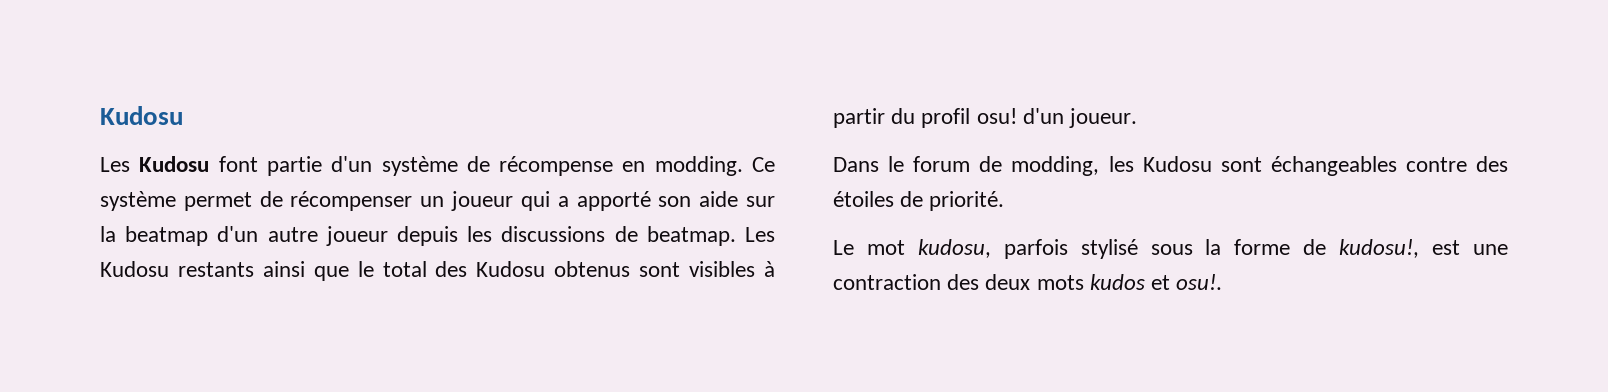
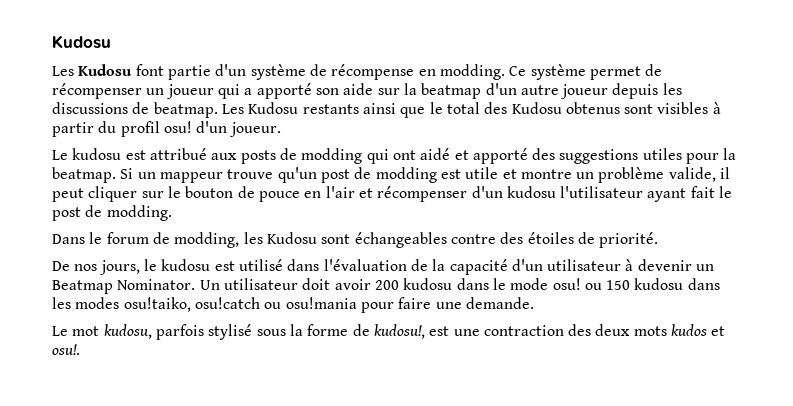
+ Le kudosu est attribué aux posts de modding qui ont aidé et apporté des suggestions utiles pour la beatmap. Si un mappeur trouve qu'un post de modding est utile et montre un problème valide, il peut cliquer sur le bouton de pouce en l'air et récompenser d'un kudosu l'utilisateur ayant fait le post de modding.
+ De nos jours, le kudosu est utilisé dans l'évaluation de la capacité d'un utilisateur à devenir un Beatmap Nominator. Un utilisateur doit avoir 200 kudosu dans le mode osu! ou 150 kudosu dans les modes osu!taiko, osu!catch ou osu!mania pour faire une demande.

